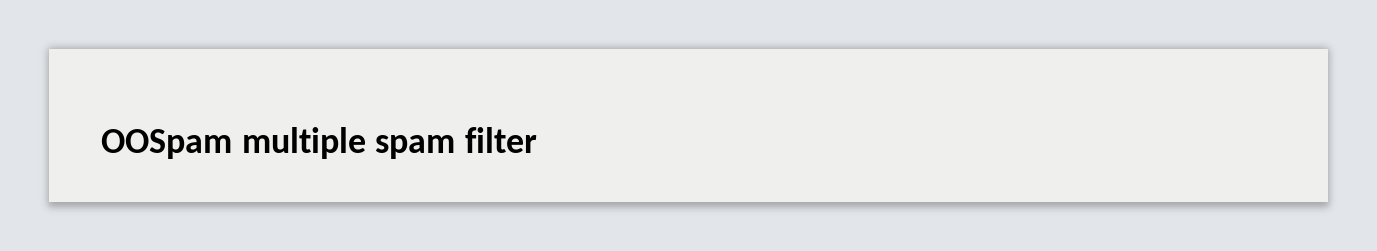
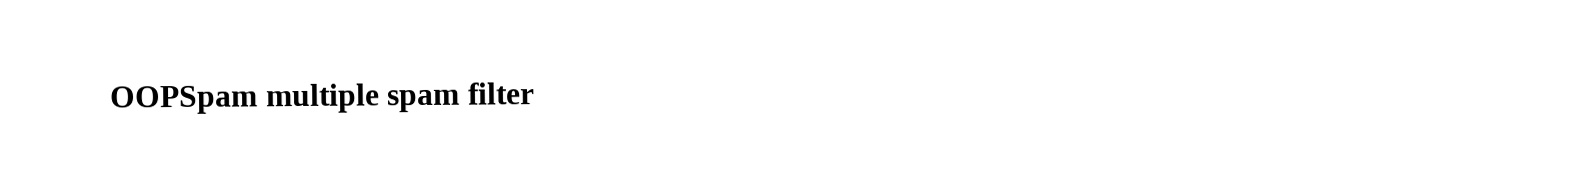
- OOSpam multiple spam filter
+ OOPSpam multiple spam filter

